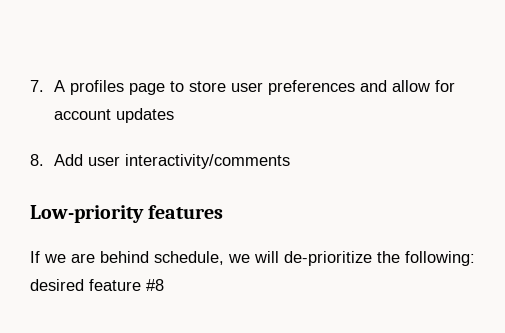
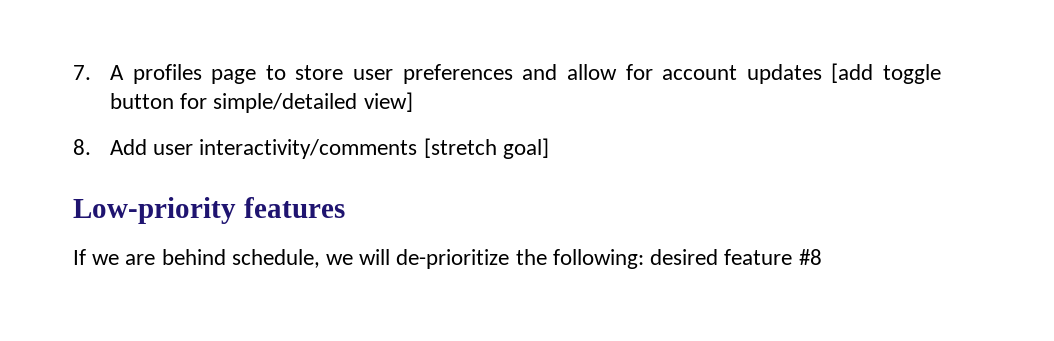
- 7. A profiles page to store user preferences and allow for account updates
+ 7. A profiles page to store user preferences and allow for account updates [add toggle button for simple/detailed view]
- 8. Add user interactivity/comments
+ 8. Add user interactivity/comments [stretch goal]

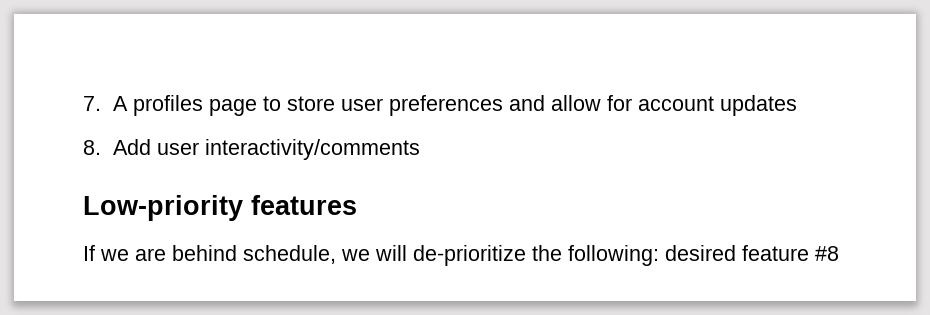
- 7. A profiles page to store user preferences and allow for account updates [add toggle button for simple/detailed view]
+ 7. A profiles page to store user preferences and allow for account updates
- 8. Add user interactivity/comments [stretch goal]
+ 8. Add user interactivity/comments

